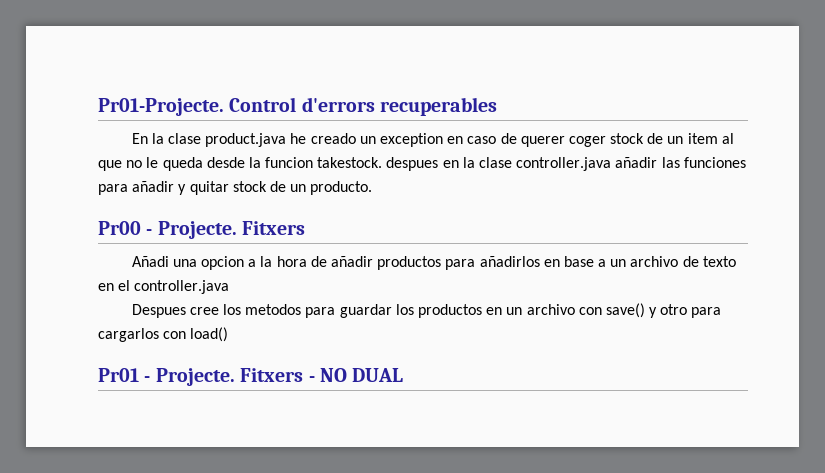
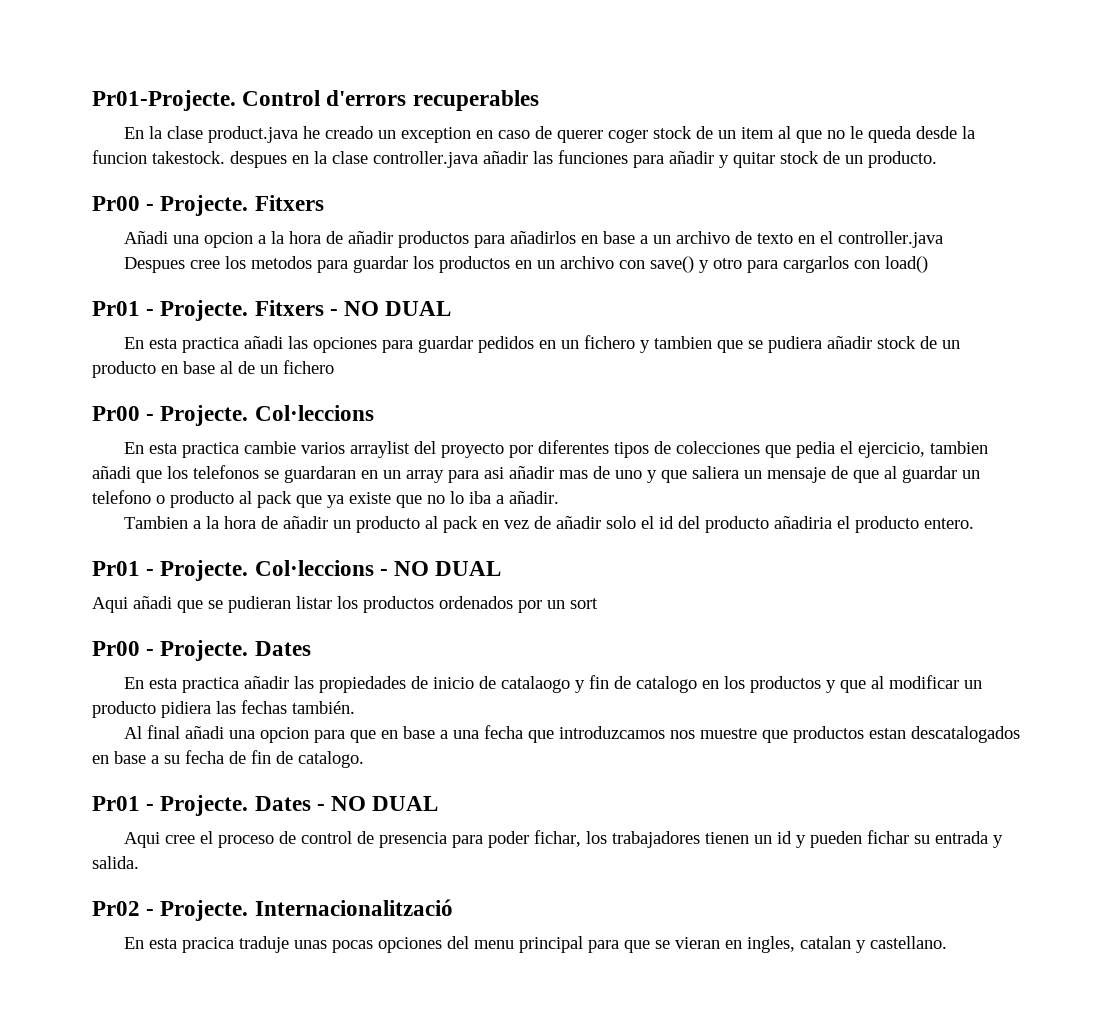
+ En esta practica añadi las opciones para guardar pedidos en un fichero y tambien que se pudiera añadir stock de un producto en base al de un fichero
+ Pr00 - Projecte. Col·leccions
+ En esta practica cambie varios arraylist del proyecto por diferentes tipos de colecciones que pedia el ejercicio, tambien añadi que los telefonos se guardaran en un array para asi añadir mas de uno y que saliera un mensaje de que al guardar un telefono o producto al pack que ya existe que no lo iba a añadir.
+ Tambien a la hora de añadir un producto al pack en vez de añadir solo el id del producto añadiria el producto entero.
+ Pr01 - Projecte. Col·leccions - NO DUAL
+ Aqui añadi que se pudieran listar los productos ordenados por un sort
+ Pr00 - Projecte. Dates
+ En esta practica añadir las propiedades de inicio de catalaogo y fin de catalogo en los productos y que al modificar un producto pidiera las fechas también.
+ Al final añadi una opcion para que en base a una fecha que introduzcamos nos muestre que productos estan descatalogados en base a su fecha de fin de catalogo.
+ Pr01 - Projecte. Dates - NO DUAL
+ Aqui cree el proceso de control de presencia para poder fichar, los trabajadores tienen un id y pueden fichar su entrada y salida.
+ Pr02 - Projecte. Internacionalització
+ En esta pracica traduje unas pocas opciones del menu principal para que se vieran en ingles, catalan y castellano.

